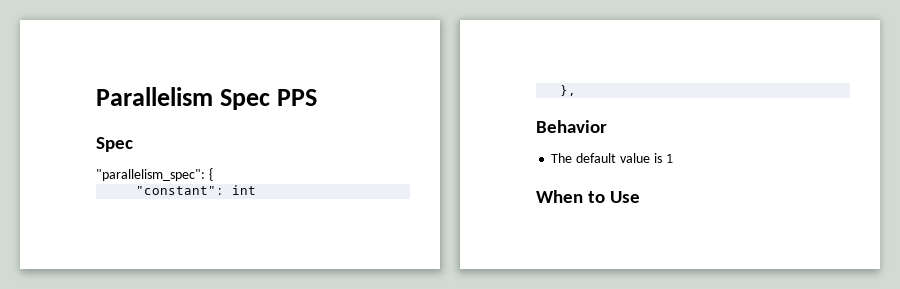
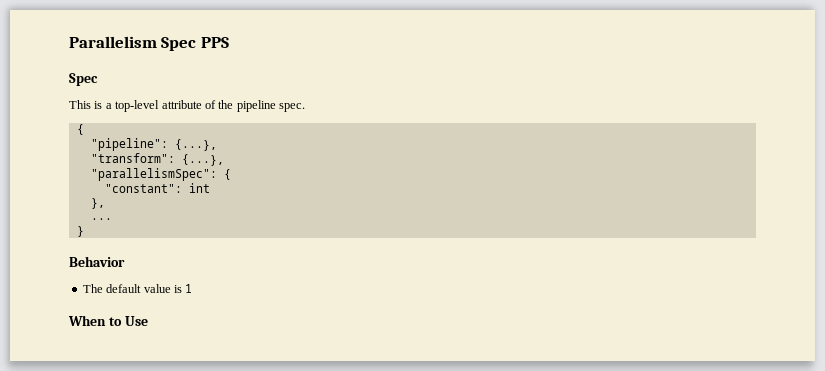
- "parallelism_spec": {
+ This is a top-level attribute of the pipeline spec.
+ {
+ "pipeline": {...},
+ "transform": {...},
+ "parallelismSpec": {
+ ...
+ }

